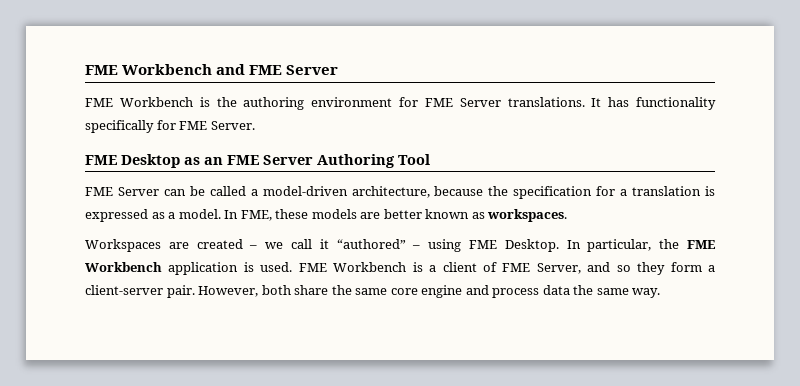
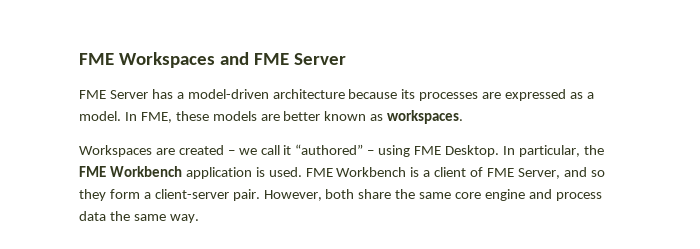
- FME Workbench and FME Server
+ FME Workspaces and FME Server
- FME Workbench is the authoring environment for FME Server translations. It has functionality specifically for FME Server.
- FME Desktop as an FME Server Authoring Tool
- FME Server can be called a model-driven architecture, because the specification for a translation is expressed as a model.
+ FME Server has a model-driven architecture because its processes are expressed as a model.

